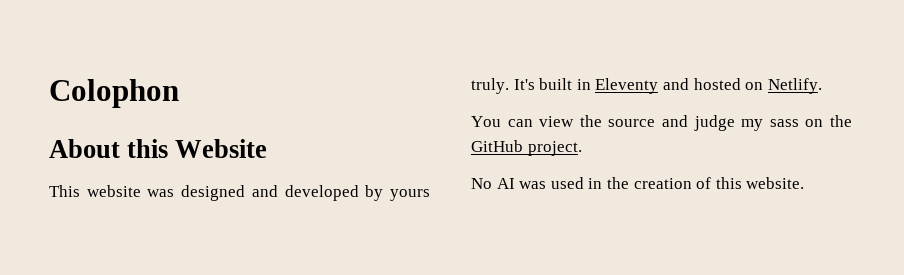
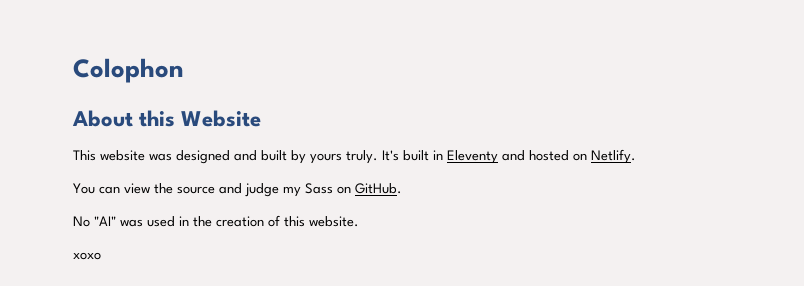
- This website was designed and developed by yours truly.
+ This website was designed and built by yours truly.
- You can view the source and judge my sass on the GitHub project.
+ You can view the source and judge my Sass on GitHub.
- No AI was used in the creation of this website.
+ No "AI" was used in the creation of this website.
+ xoxo

